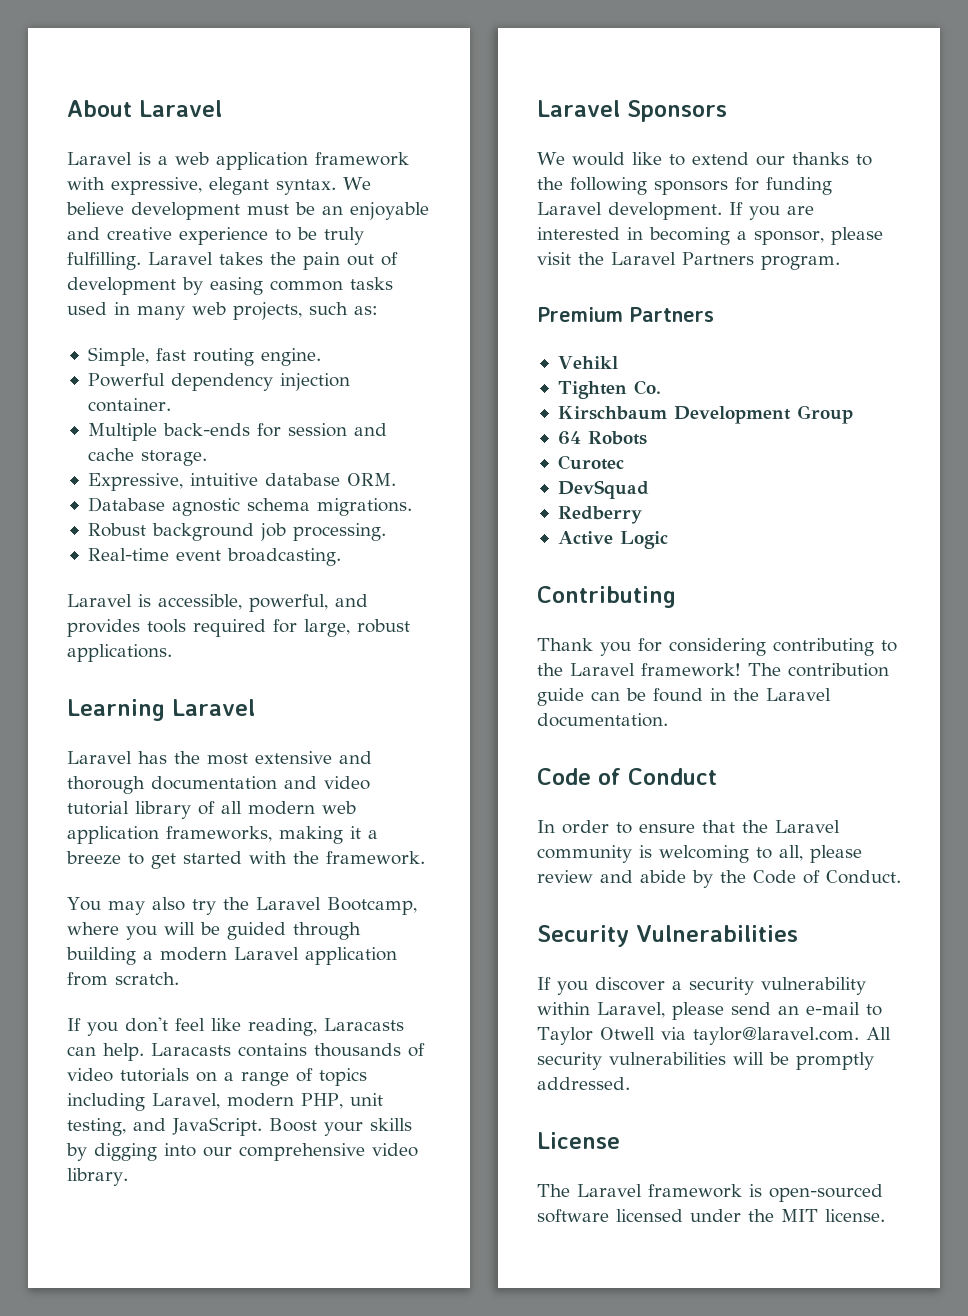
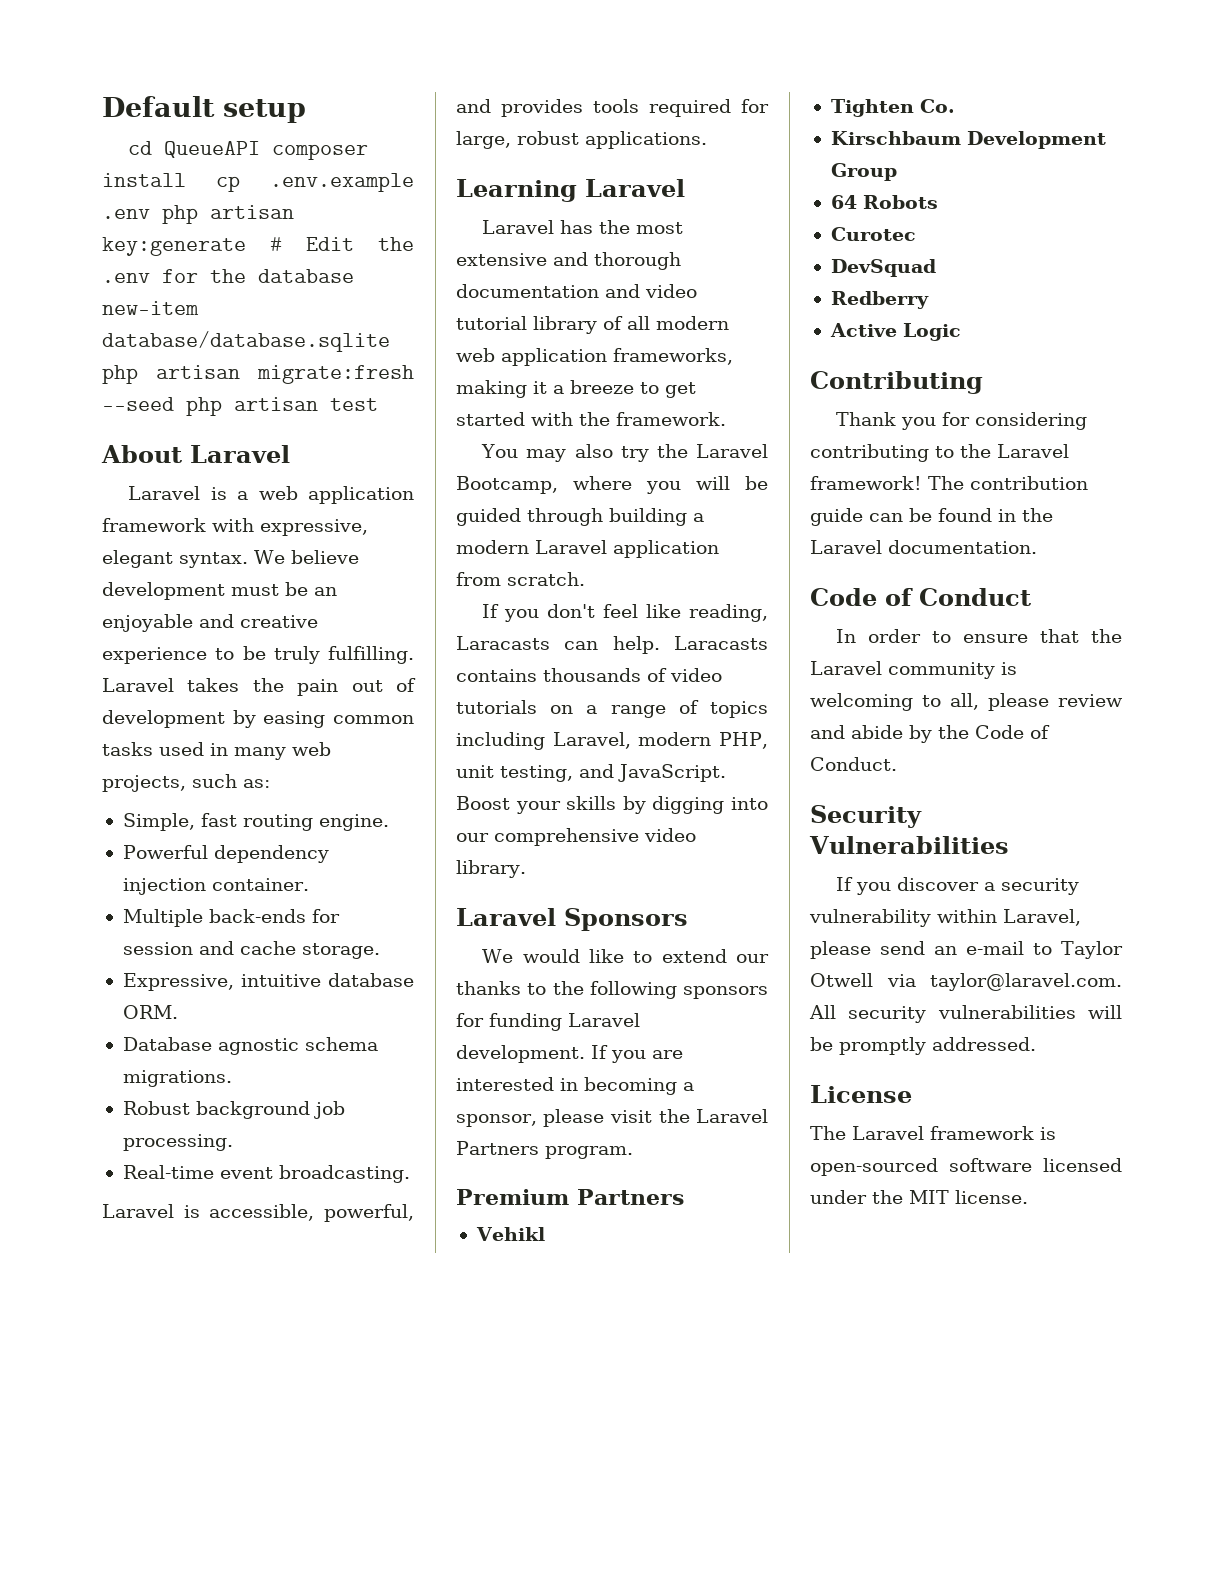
+ Default setup
+ cd QueueAPI composer install cp .env.example .env php artisan key:generate # Edit the .env for the database new-item database/database.sqlite php artisan migrate:fresh --seed php artisan test

